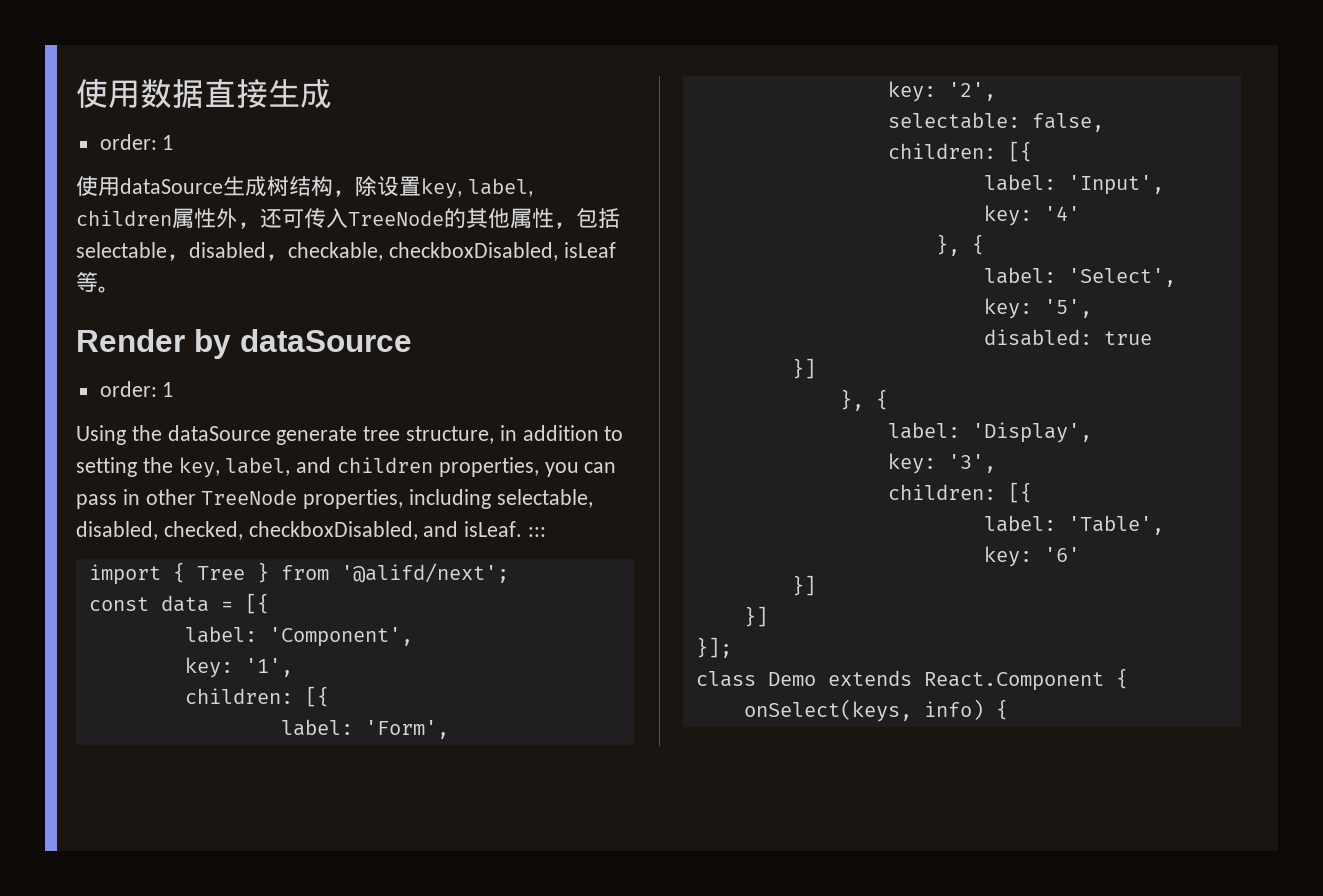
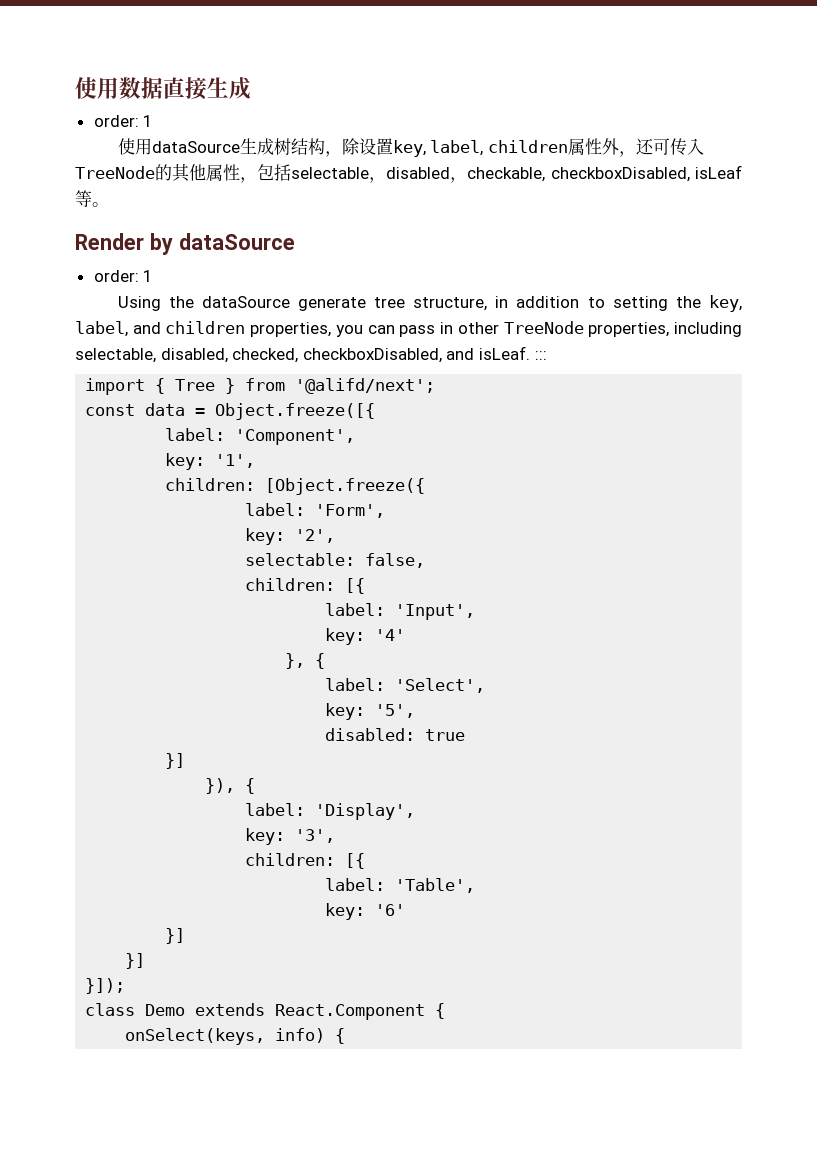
- const data = [{
+ const data = Object.freeze([{
  key: '1',
- children: [{
+ children: [Object.freeze({
  disabled: true
  }]
- }, {
+ }), {
- }];
+ }]);

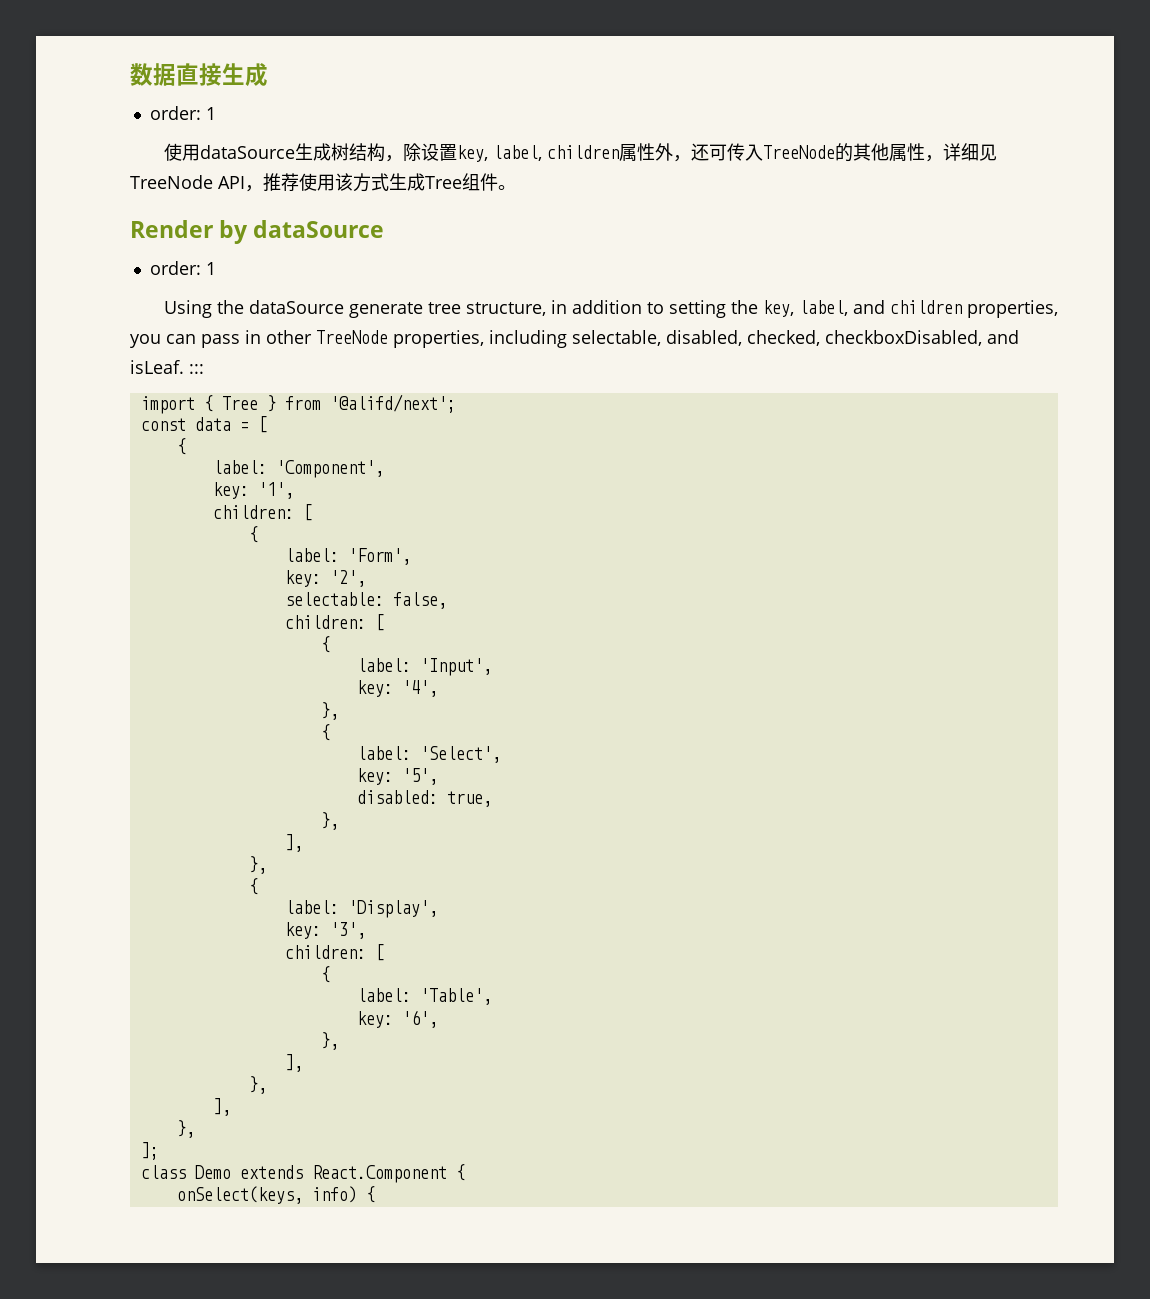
- 使用数据直接生成
+ 数据直接生成
- 使用dataSource生成树结构，除设置key, label, children属性外，还可传入TreeNode的其他属性，包括selectable，disabled，checkable, checkboxDisabled, isLeaf等。
+ 使用dataSource生成树结构，除设置key, label, children属性外，还可传入TreeNode的其他属性，详细见TreeNode API，推荐使用该方式生成Tree组件。
- const data = Object.freeze([{
+ const data = [
+ {
  key: '1',
- children: [Object.freeze({
+ children: [
+ {
  selectable: false,
- children: [{
+ children: [
+ {
- key: '4'
- }, {
+ key: '4',
+ },
+ {
- disabled: true
- }]
- }), {
+ disabled: true,
+ },
+ ],
+ },
+ {
  key: '3',
- children: [{
+ children: [
+ {
- key: '6'
- }]
- }]
- }]);
+ key: '6',
+ },
+ ],
+ },
+ ],
+ },
+ ];

